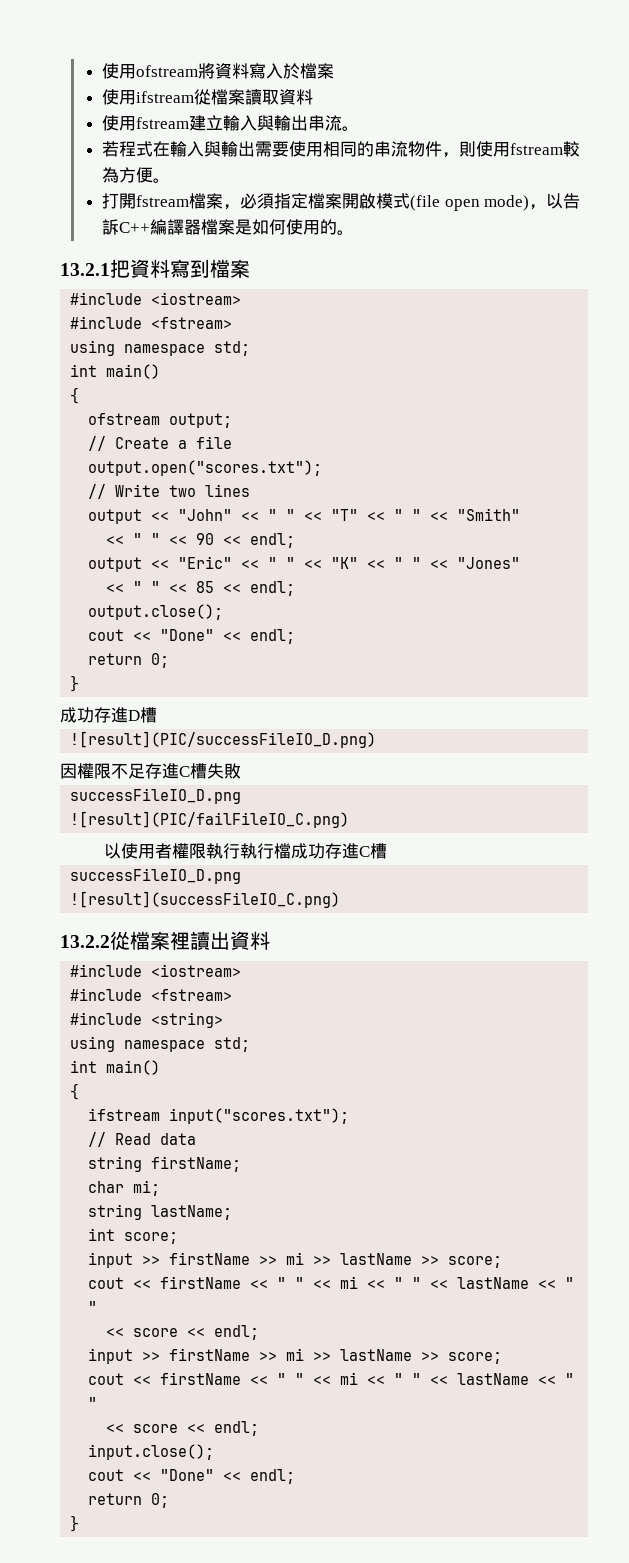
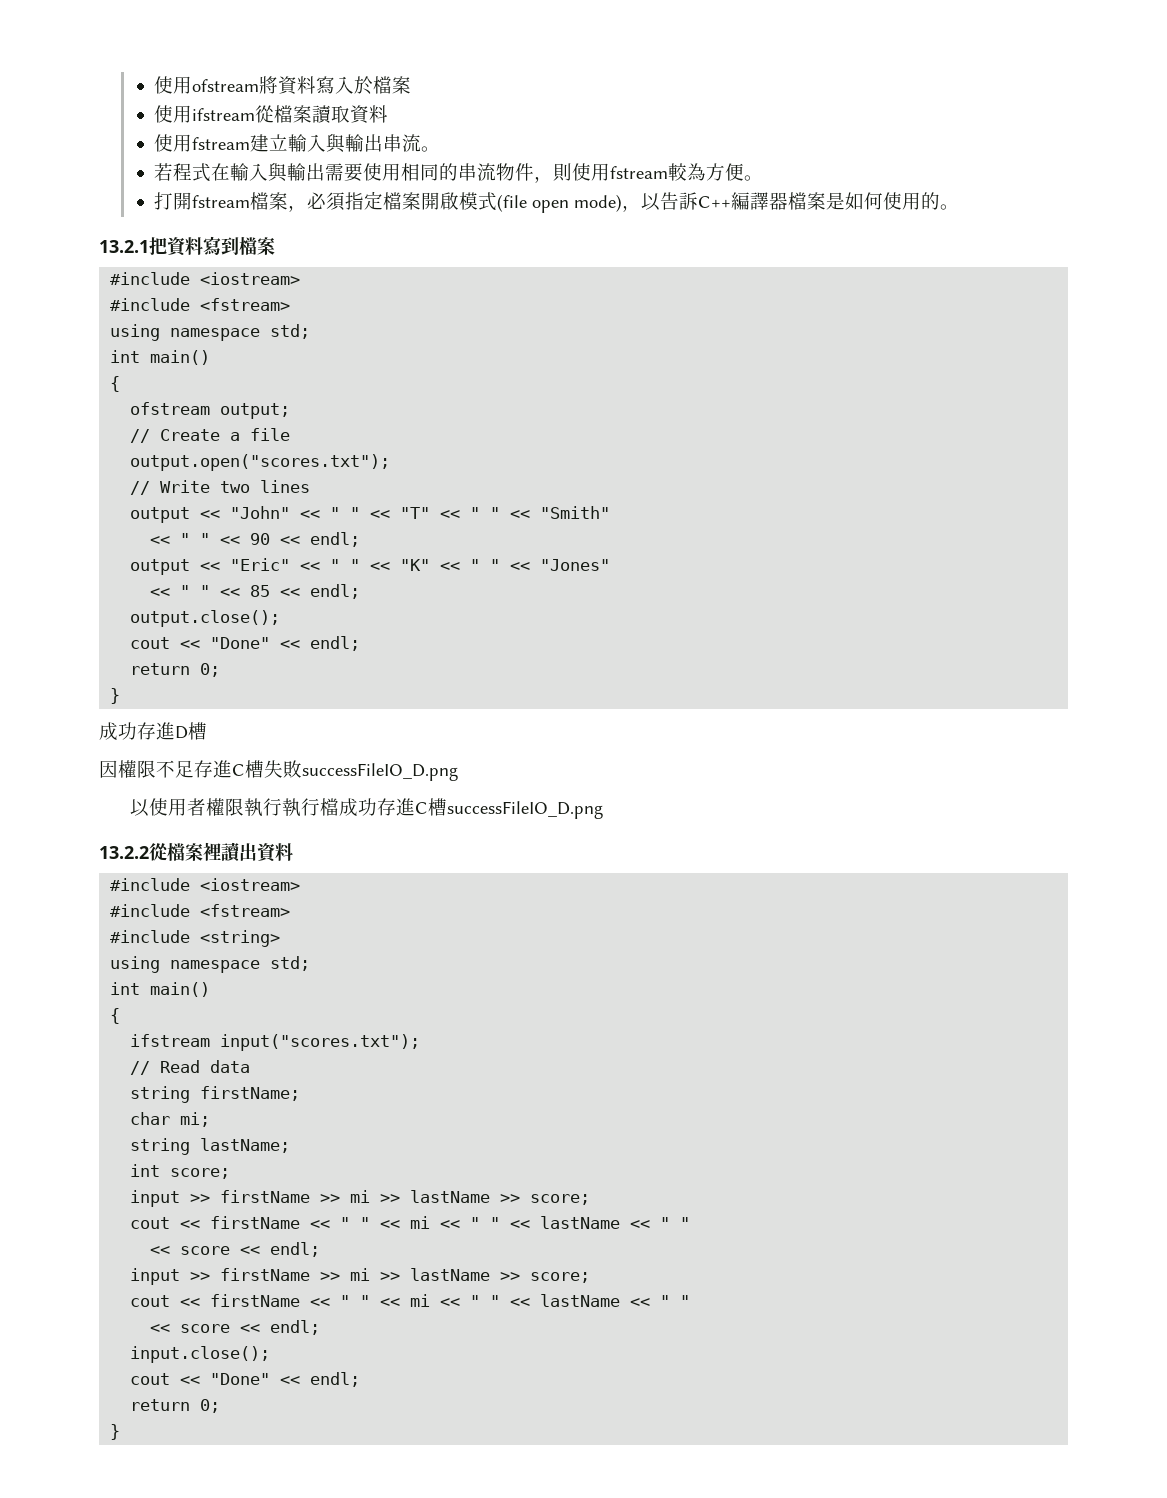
- ![result](PIC/successFileIO_D.png)
- 因權限不足存進C槽失敗
- successFileIO_D.png
- ![result](PIC/failFileIO_C.png)
+ 因權限不足存進C槽失敗successFileIO_D.png
- 以使用者權限執行執行檔成功存進C槽
- successFileIO_D.png
- ![result](successFileIO_C.png)
+ 以使用者權限執行執行檔成功存進C槽successFileIO_D.png

